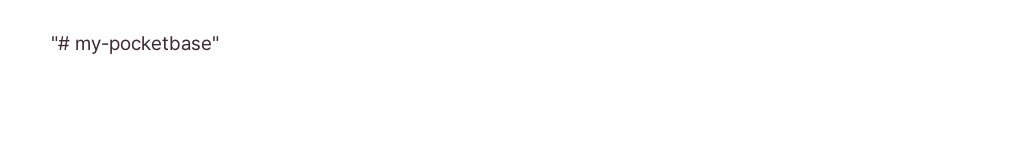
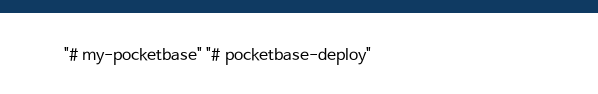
- "# my-pocketbase"
+ "# my-pocketbase" "# pocketbase-deploy"

